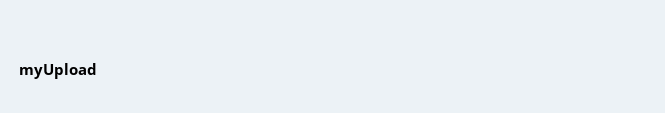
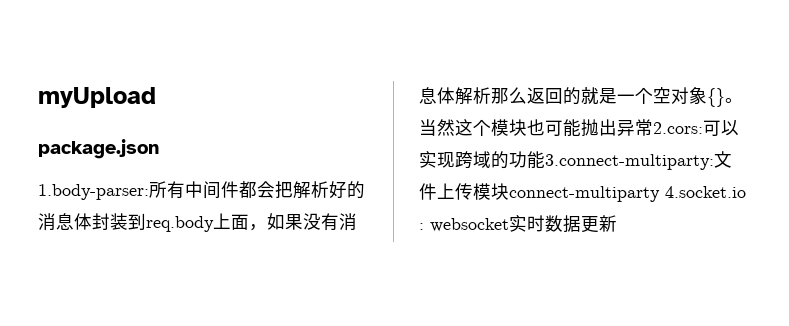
+ package.json
+ 1.body-parser:所有中间件都会把解析好的消息体封装到req.body上面，如果没有消息体解析那么返回的就是一个空对象{}。当然这个模块也可能抛出异常2.cors:可以实现跨域的功能3.connect-multiparty:文件上传模块connect-multiparty 4.socket.io : websocket实时数据更新

